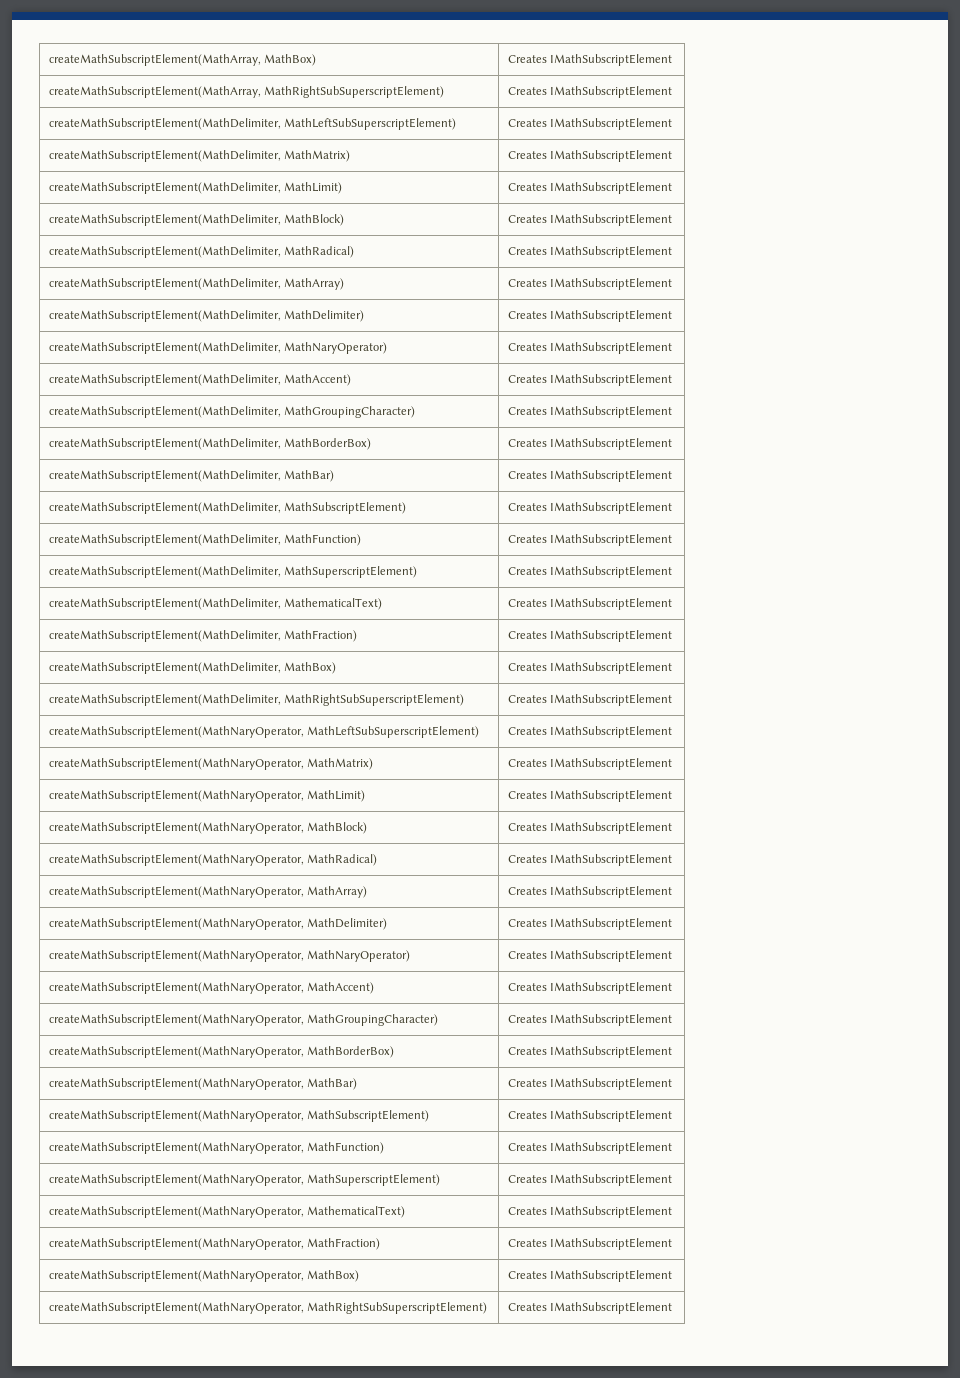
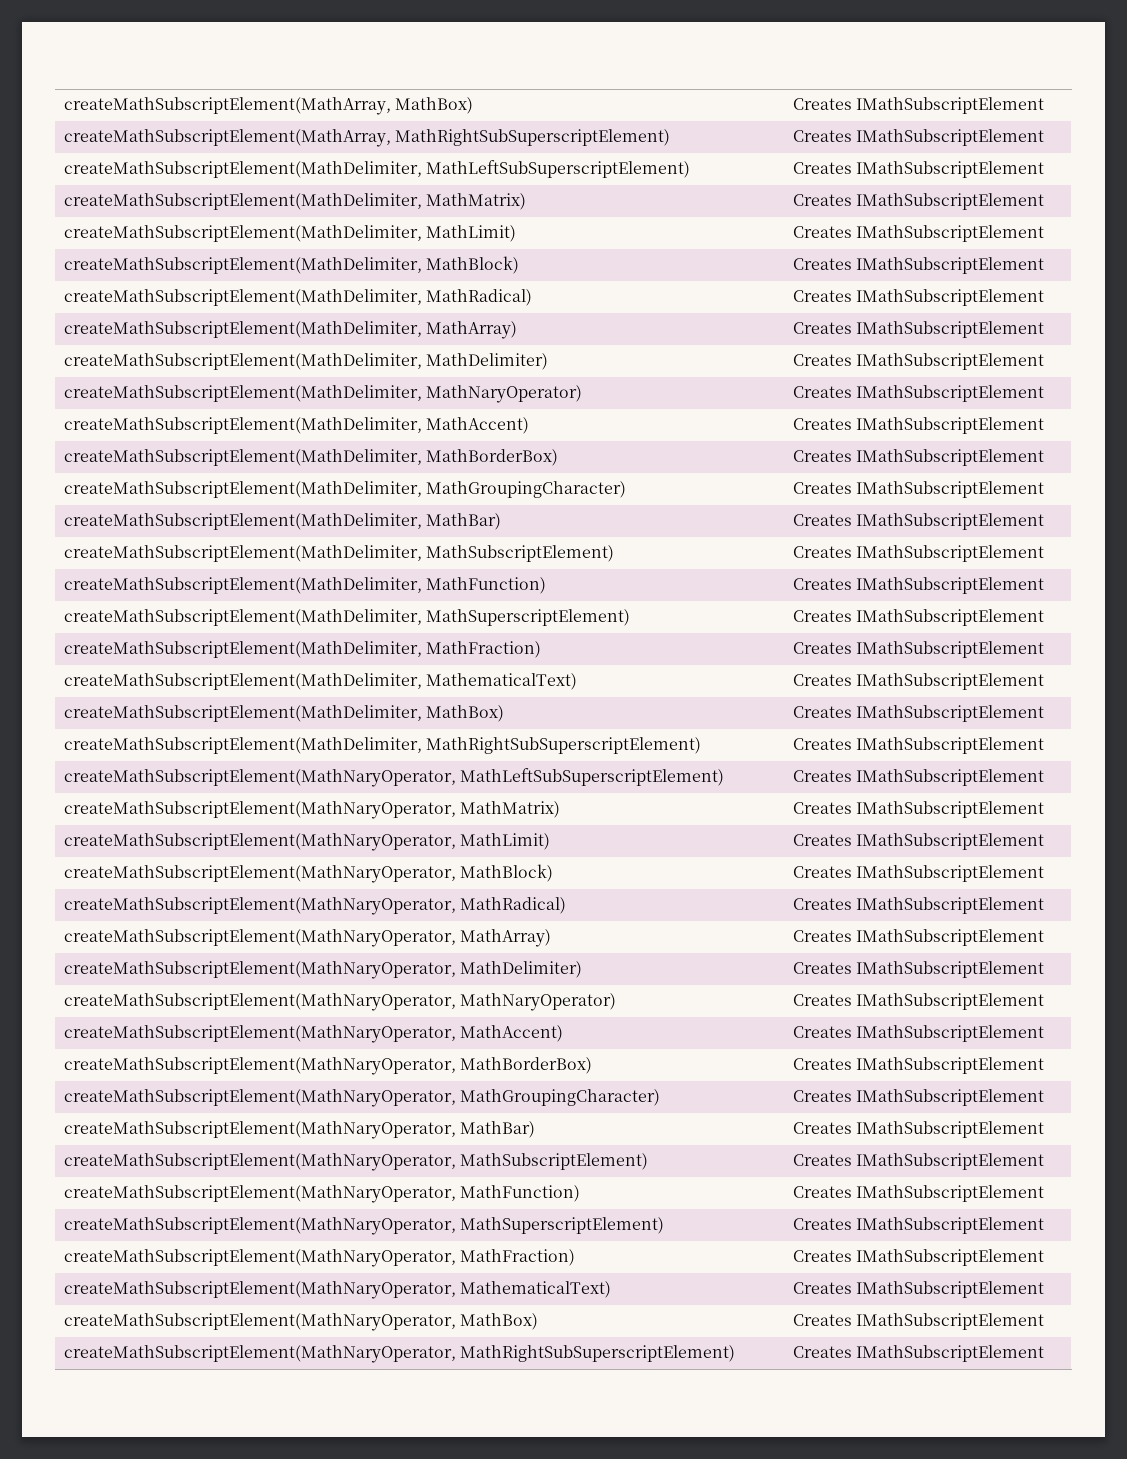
+ createMathSubscriptElement(MathDelimiter, MathBorderBox) | Creates IMathSubscriptElement
  createMathSubscriptElement(MathDelimiter, MathGroupingCharacter) | Creates IMathSubscriptElement
- createMathSubscriptElement(MathDelimiter, MathBorderBox) | Creates IMathSubscriptElement
+ createMathSubscriptElement(MathDelimiter, MathFraction) | Creates IMathSubscriptElement
  createMathSubscriptElement(MathDelimiter, MathematicalText) | Creates IMathSubscriptElement
- createMathSubscriptElement(MathDelimiter, MathFraction) | Creates IMathSubscriptElement
+ createMathSubscriptElement(MathNaryOperator, MathBorderBox) | Creates IMathSubscriptElement
  createMathSubscriptElement(MathNaryOperator, MathGroupingCharacter) | Creates IMathSubscriptElement
- createMathSubscriptElement(MathNaryOperator, MathBorderBox) | Creates IMathSubscriptElement
+ createMathSubscriptElement(MathNaryOperator, MathFraction) | Creates IMathSubscriptElement
  createMathSubscriptElement(MathNaryOperator, MathematicalText) | Creates IMathSubscriptElement
- createMathSubscriptElement(MathNaryOperator, MathFraction) | Creates IMathSubscriptElement

